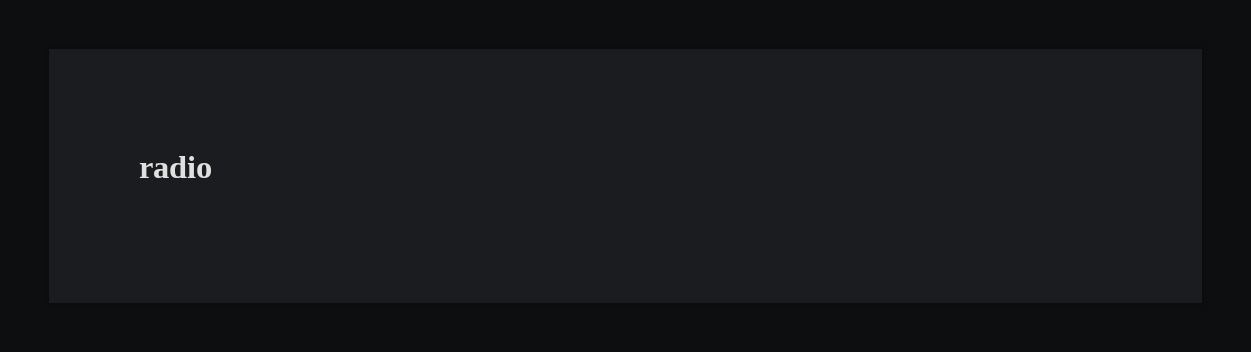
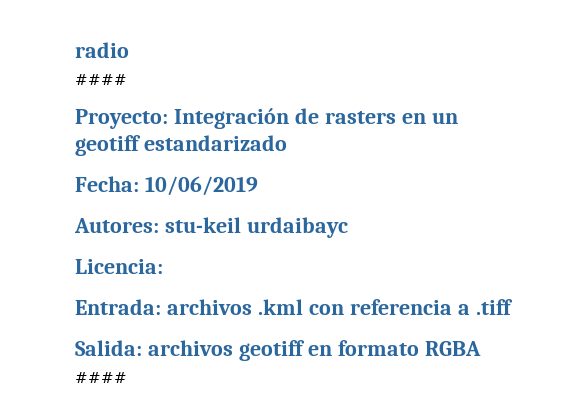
  radio
+ ####
+ Proyecto: Integración de rasters en un geotiff estandarizado
+ Fecha: 10/06/2019
+ Autores: stu-keil urdaibayc
+ Licencia:
+ Entrada: archivos .kml con referencia a .tiff
+ Salida: archivos geotiff en formato RGBA
+ ####

